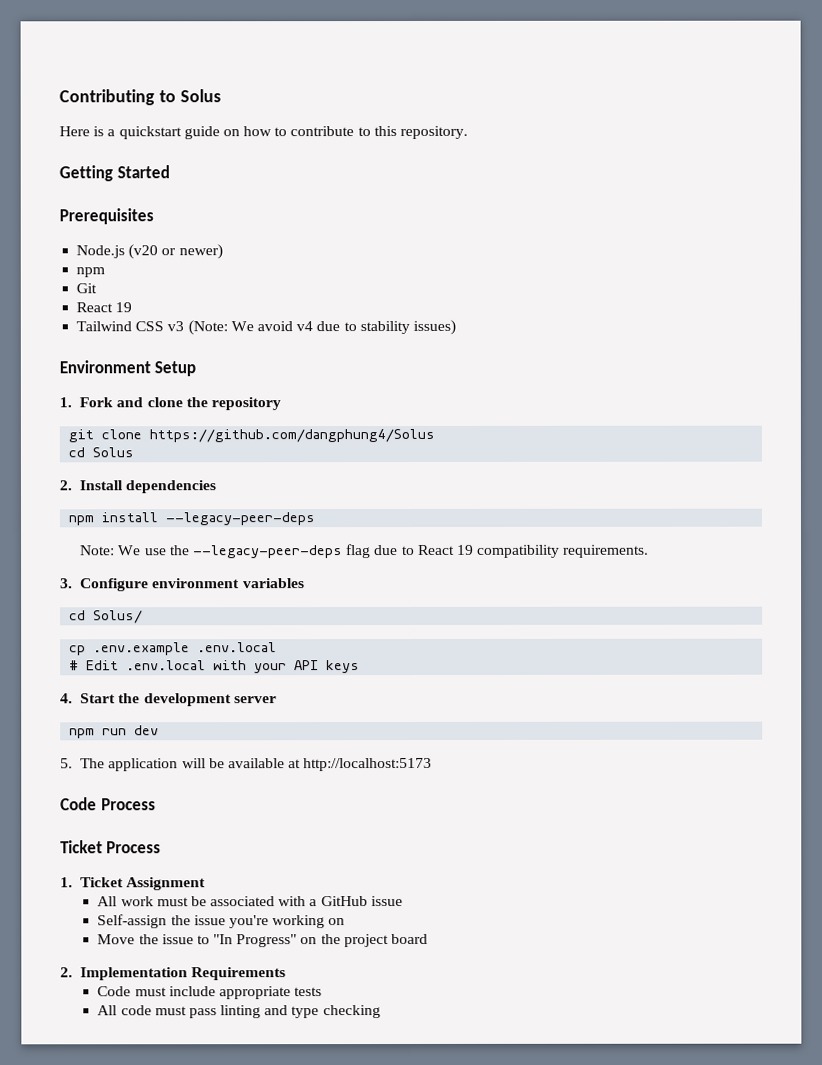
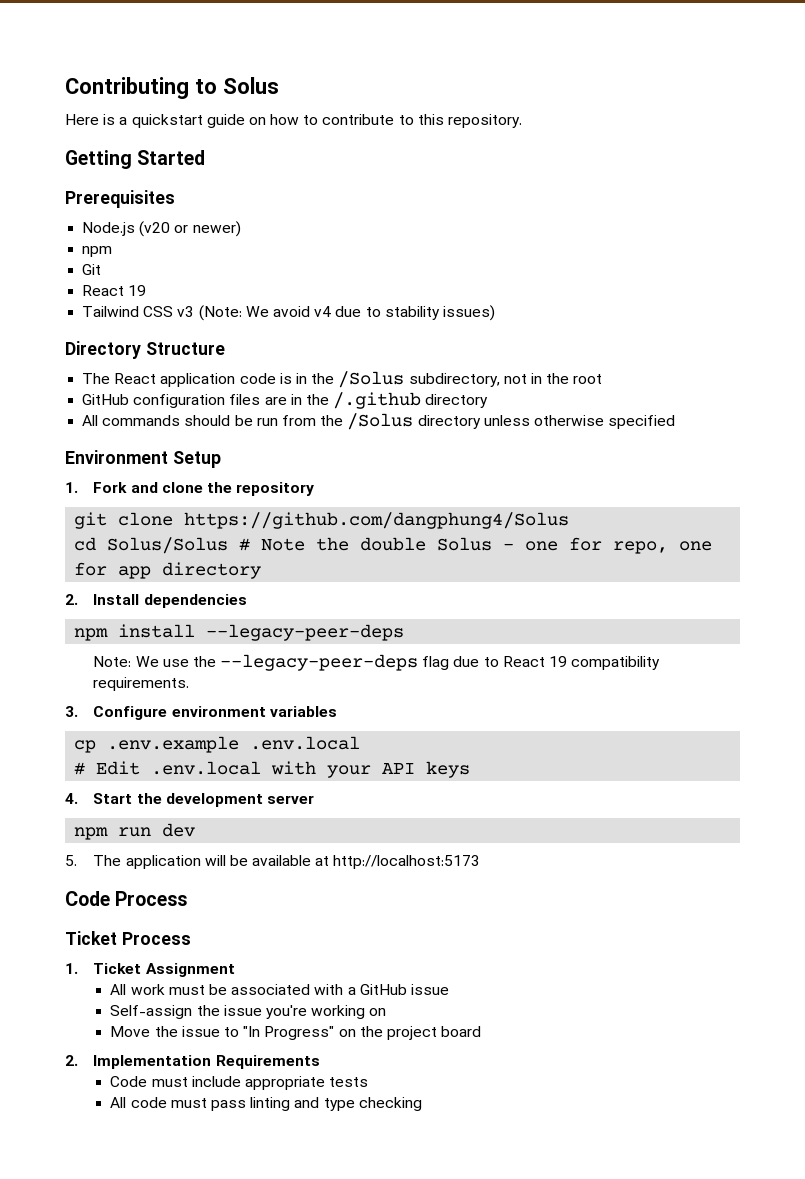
+ Directory Structure
+ The React application code is in the /Solus subdirectory, not in the root
+ GitHub configuration files are in the /.github directory
+ All commands should be run from the /Solus directory unless otherwise specified
- cd Solus
+ cd Solus/Solus # Note the double Solus - one for repo, one for app directory
- cd Solus/

